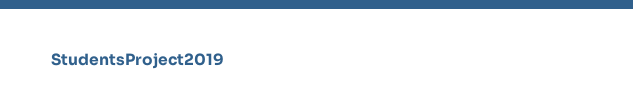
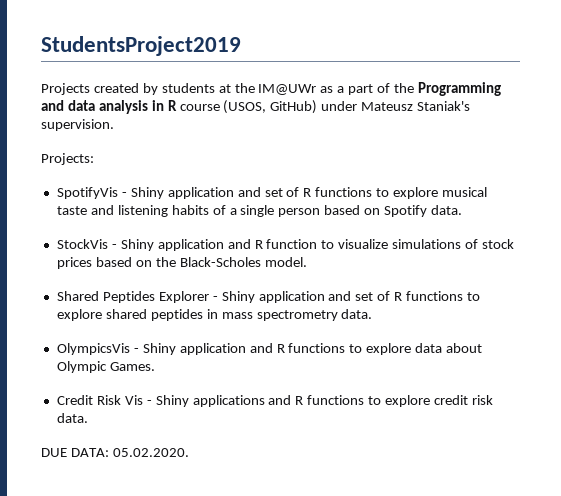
+ Projects created by students at the IM@UWr as a part of the Programming and data analysis in R course (USOS, GitHub) under Mateusz Staniak's supervision.
+ Projects:
+ SpotifyVis - Shiny application and set of R functions to explore musical taste and listening habits of a single person based on Spotify data.
+ StockVis - Shiny application and R function to visualize simulations of stock prices based on the Black-Scholes model.
+ Shared Peptides Explorer - Shiny application and set of R functions to explore shared peptides in mass spectrometry data.
+ OlympicsVis - Shiny application and R functions to explore data about Olympic Games.
+ Credit Risk Vis - Shiny applications and R functions to explore credit risk data.
+ DUE DATA: 05.02.2020.

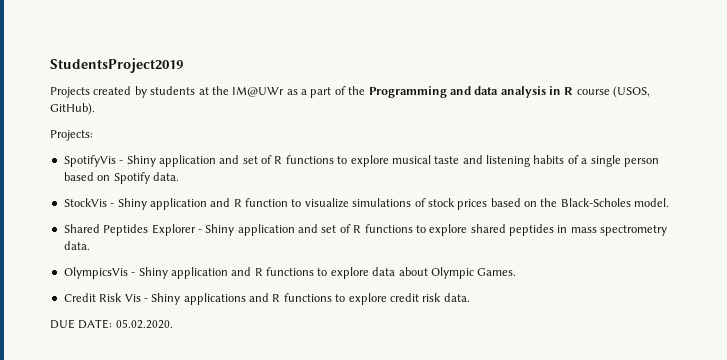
- Projects created by students at the IM@UWr as a part of the Programming and data analysis in R course (USOS, GitHub) under Mateusz Staniak's supervision.
+ Projects created by students at the IM@UWr as a part of the Programming and data analysis in R course (USOS, GitHub).
- DUE DATA: 05.02.2020.
+ DUE DATE: 05.02.2020.

